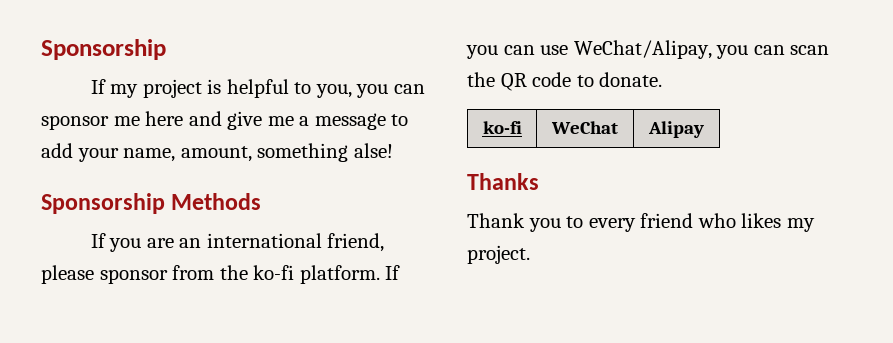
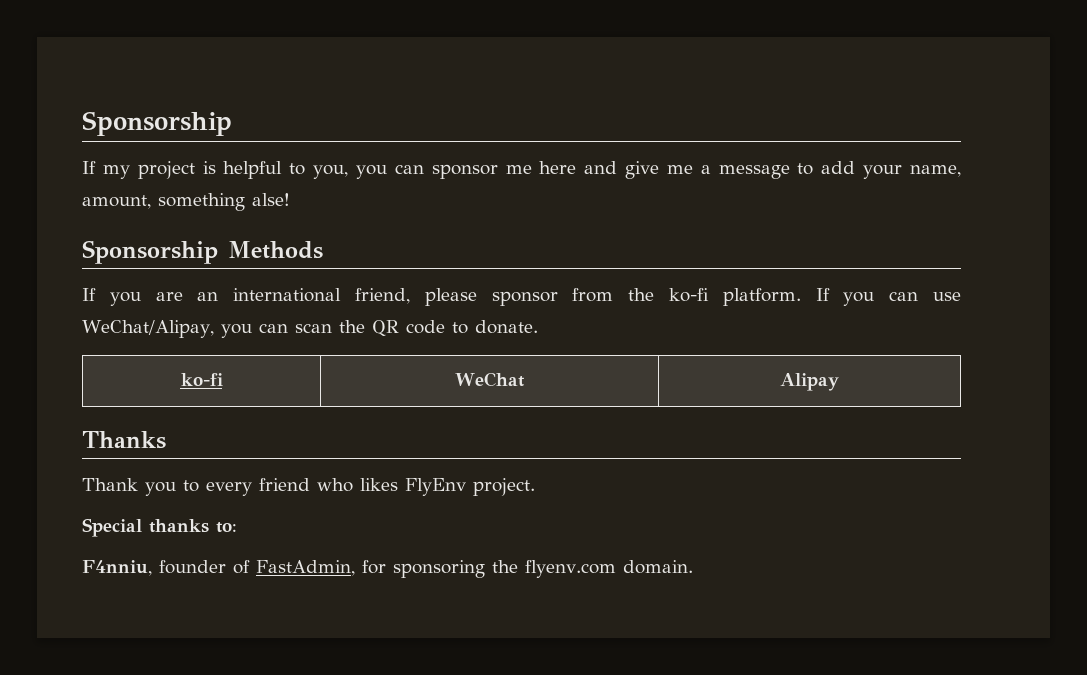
- Thank you to every friend who likes my project.
+ Thank you to every friend who likes FlyEnv project.
+ Special thanks to:
+ F4nniu, founder of FastAdmin, for sponsoring the flyenv.com domain.

